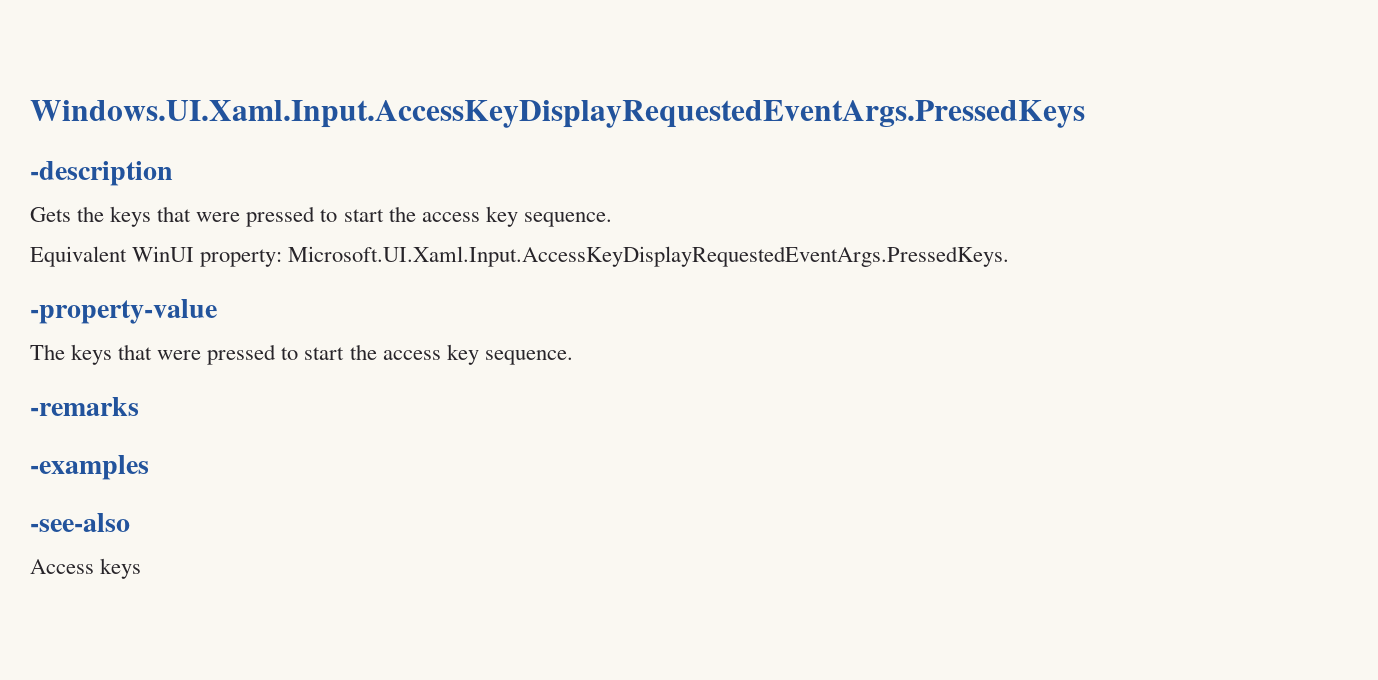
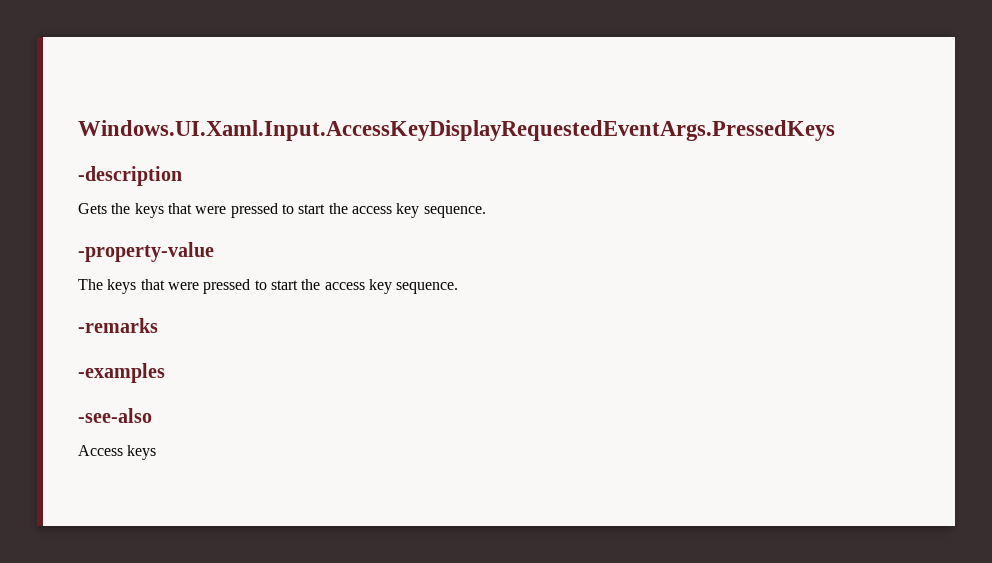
- Equivalent WinUI property: Microsoft.UI.Xaml.Input.AccessKeyDisplayRequestedEventArgs.PressedKeys.

